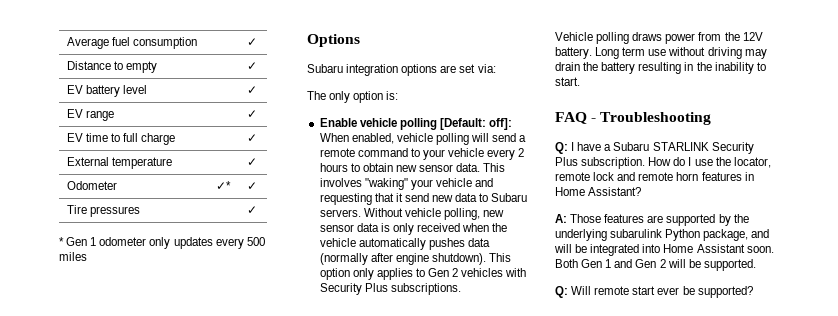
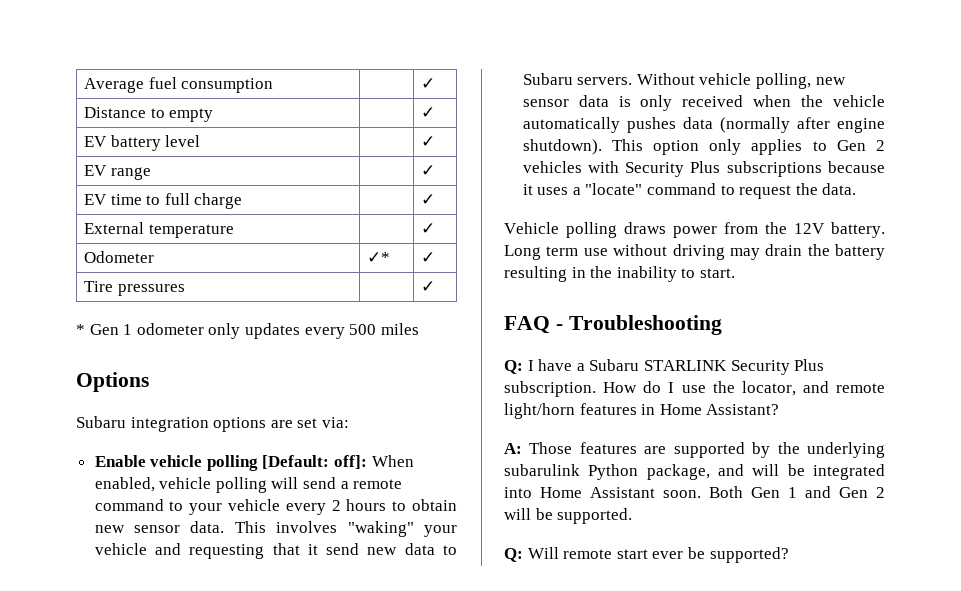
- The only option is:
- This option only applies to Gen 2 vehicles with Security Plus subscriptions.
+ This option only applies to Gen 2 vehicles with Security Plus subscriptions because it uses a "locate" command to request the data.
- How do I use the locator, remote lock and remote horn features in Home Assistant?
+ How do I use the locator, and remote light/horn features in Home Assistant?

